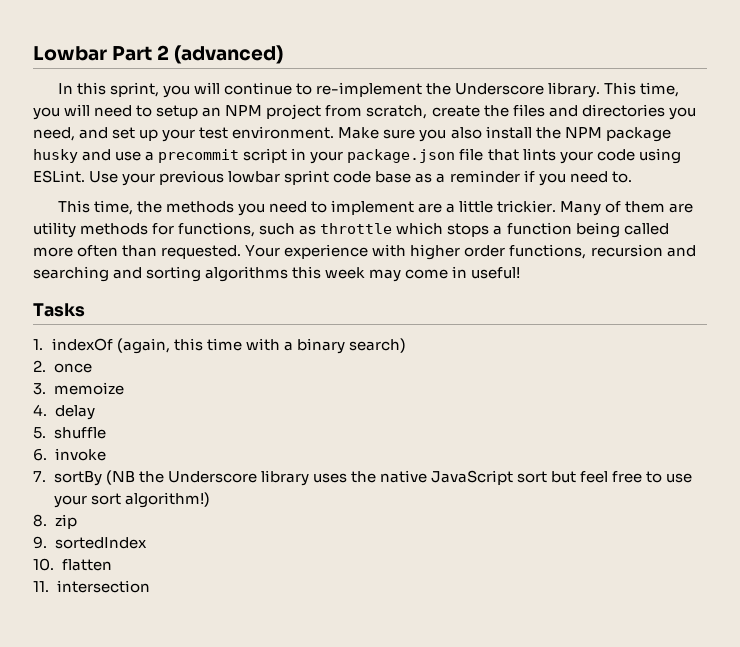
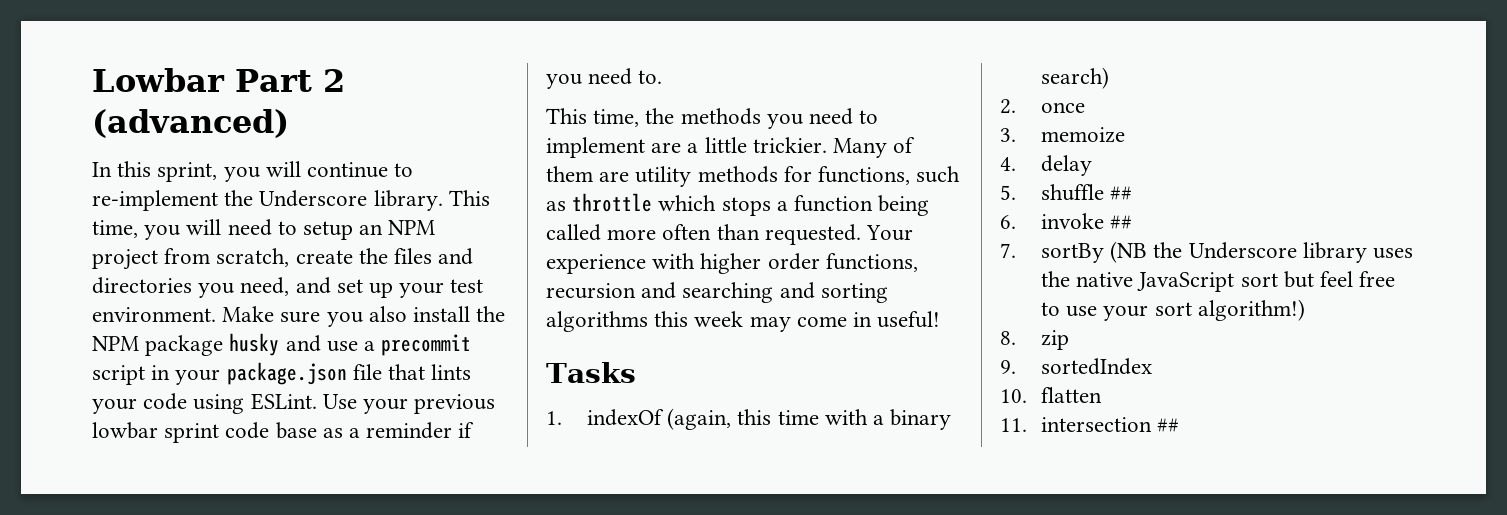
- 5. shuffle
+ 5. shuffle ##
- 6. invoke
+ 6. invoke ##
- 11. intersection
+ 11. intersection ##

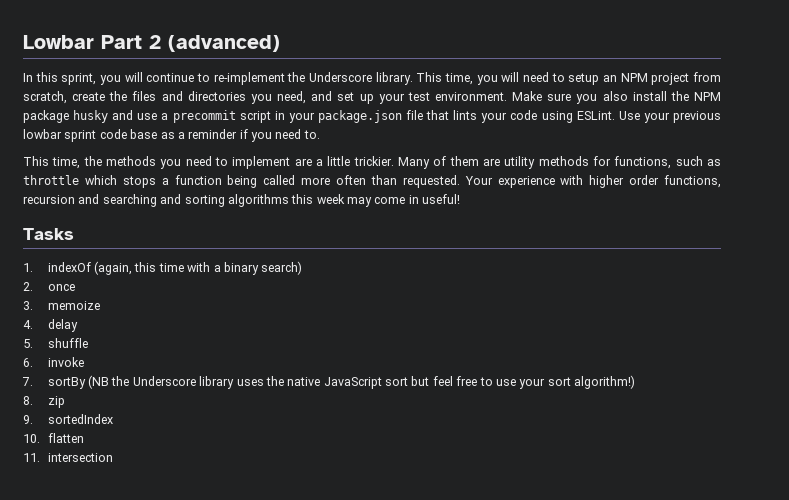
- 5. shuffle ##
+ 5. shuffle
- 6. invoke ##
+ 6. invoke
- 11. intersection ##
+ 11. intersection

